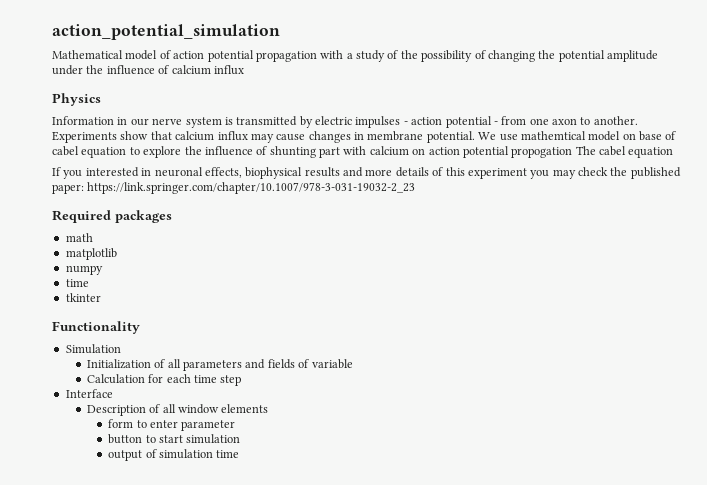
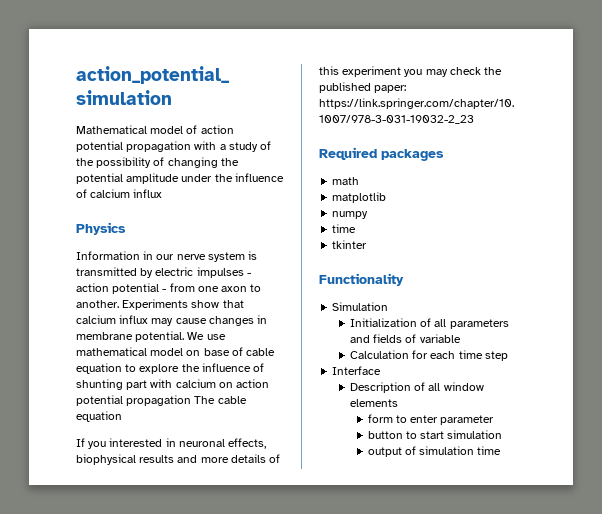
- We use mathemtical model on base of cabel equation to explore the influence of shunting part with calcium on action potential propogation The cabel equation
+ We use mathematical model on base of cable equation to explore the influence of shunting part with calcium on action potential propagation The cable equation

